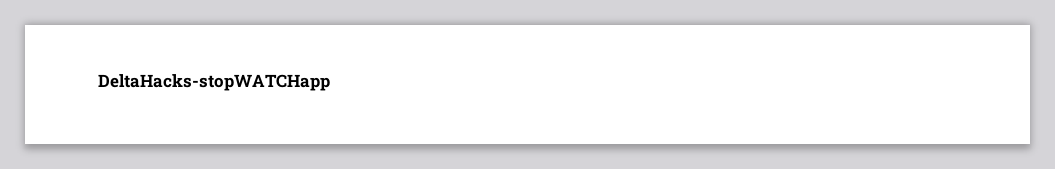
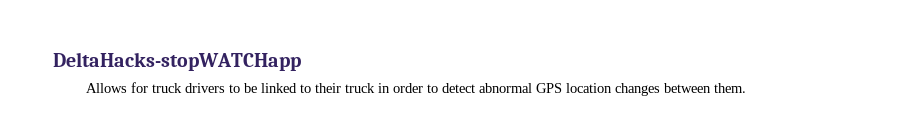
+ Allows for truck drivers to be linked to their truck in order to detect abnormal GPS location changes between them.

